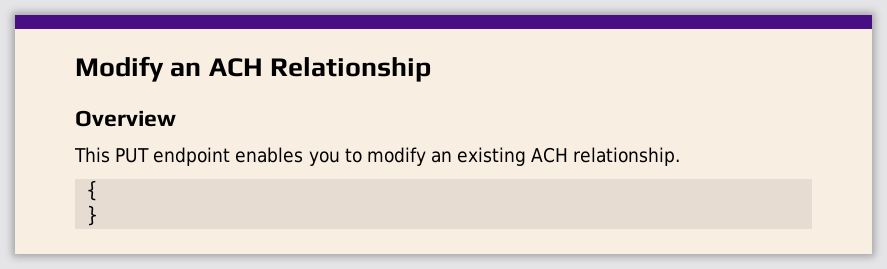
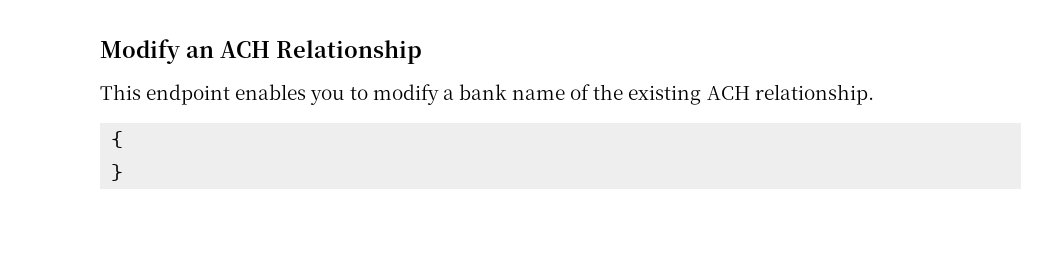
- Overview
- This PUT endpoint enables you to modify an existing ACH relationship.
+ This endpoint enables you to modify a bank name of the existing ACH relationship.

